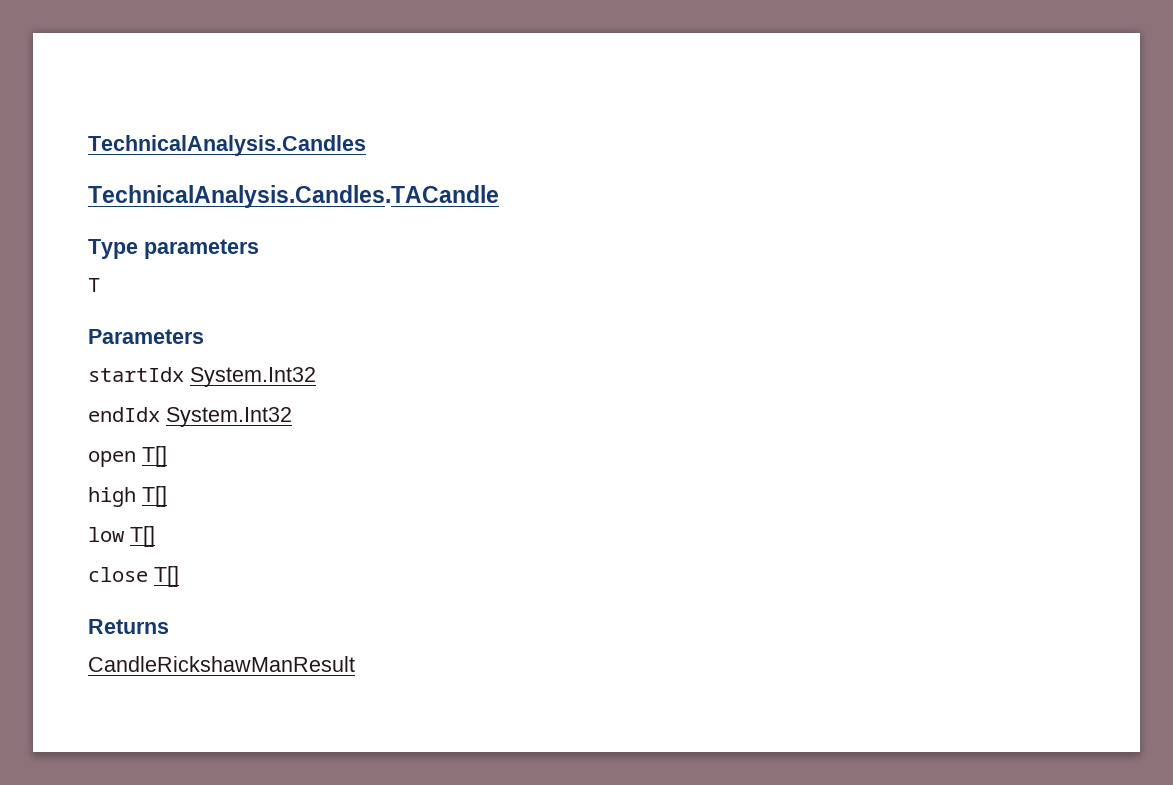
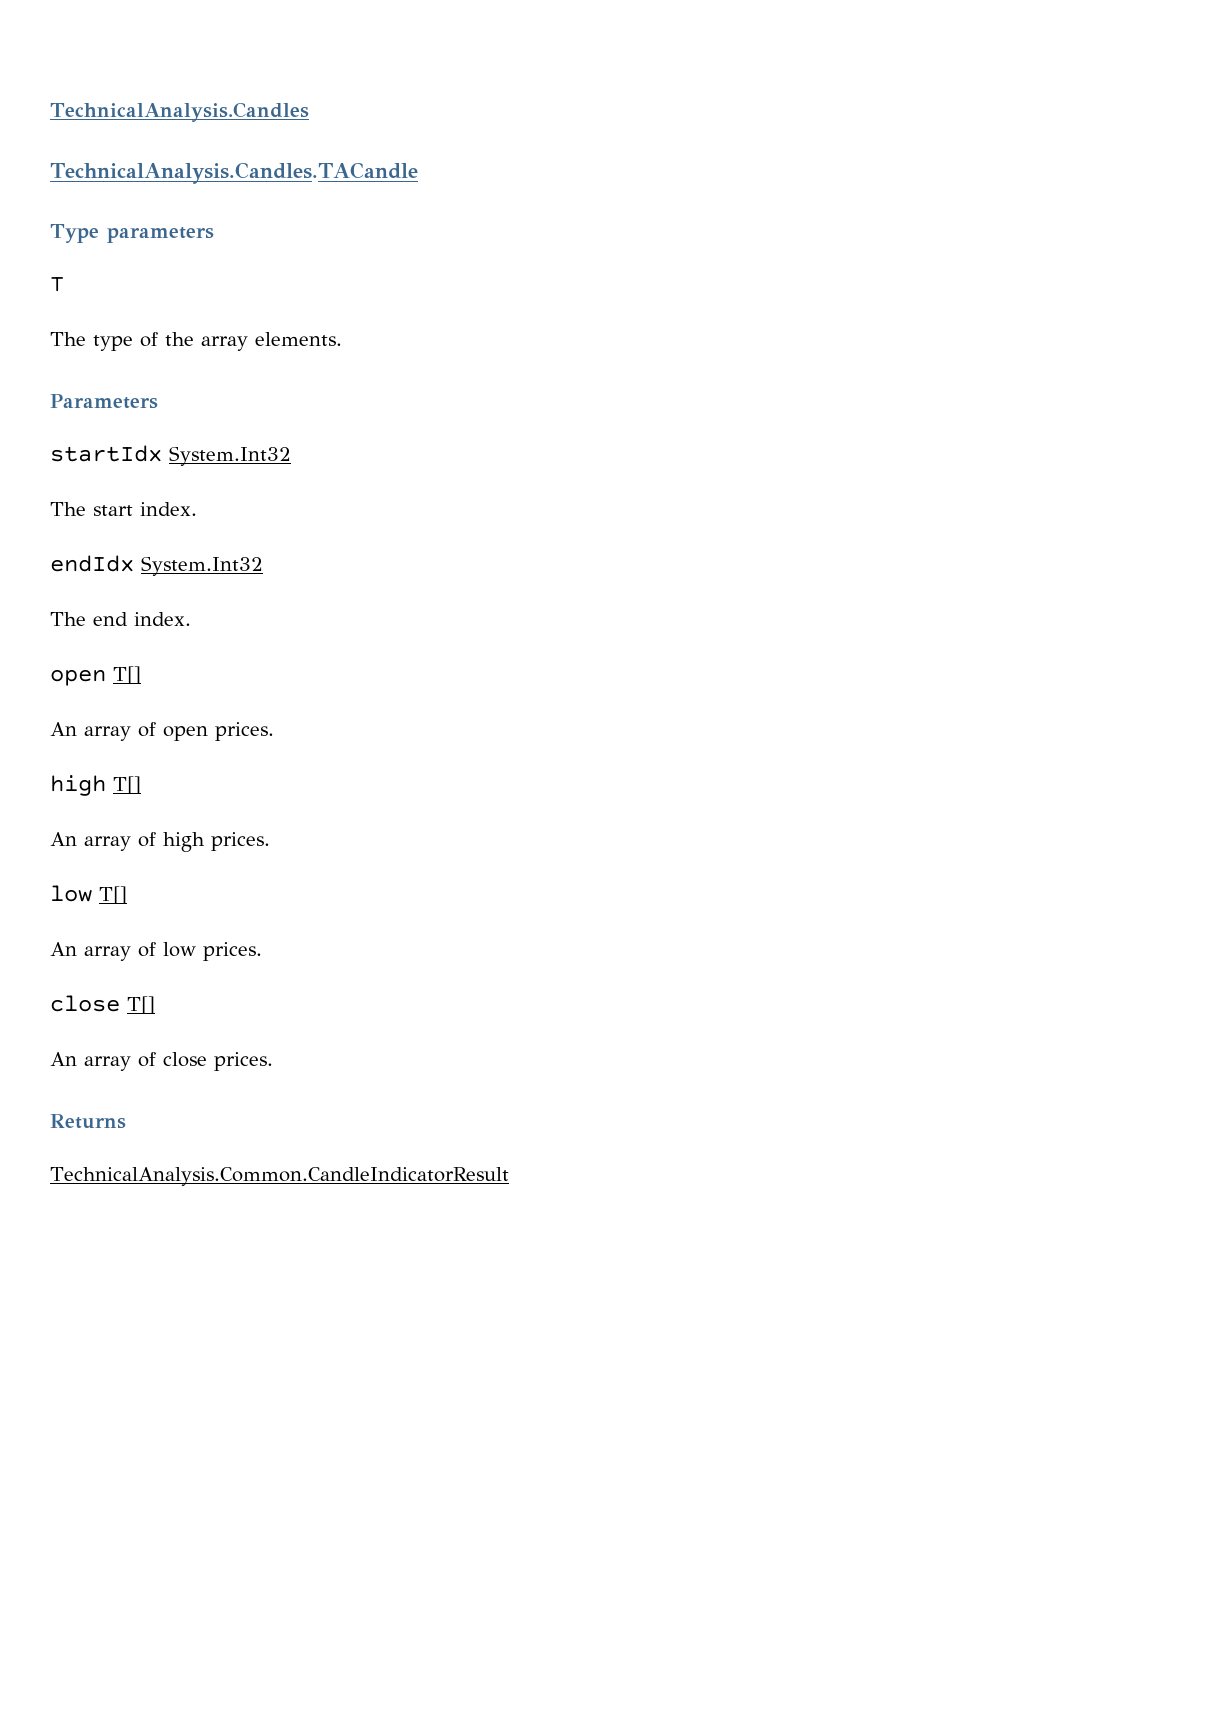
+ The type of the array elements.
+ The start index.
+ The end index.
+ An array of open prices.
  high T[]
+ An array of high prices.
  low T[]
+ An array of low prices.
  close T[]
+ An array of close prices.
- CandleRickshawManResult
+ TechnicalAnalysis.Common.CandleIndicatorResult

